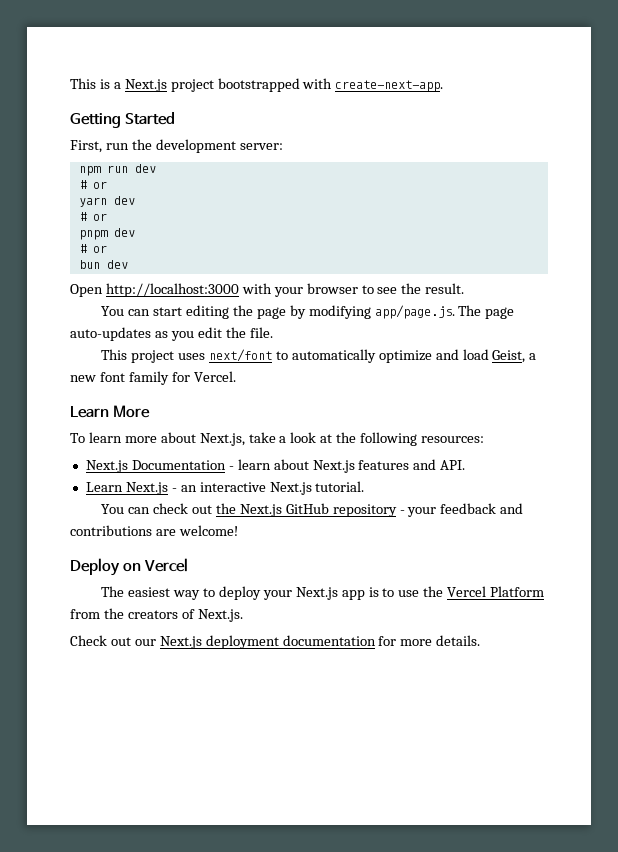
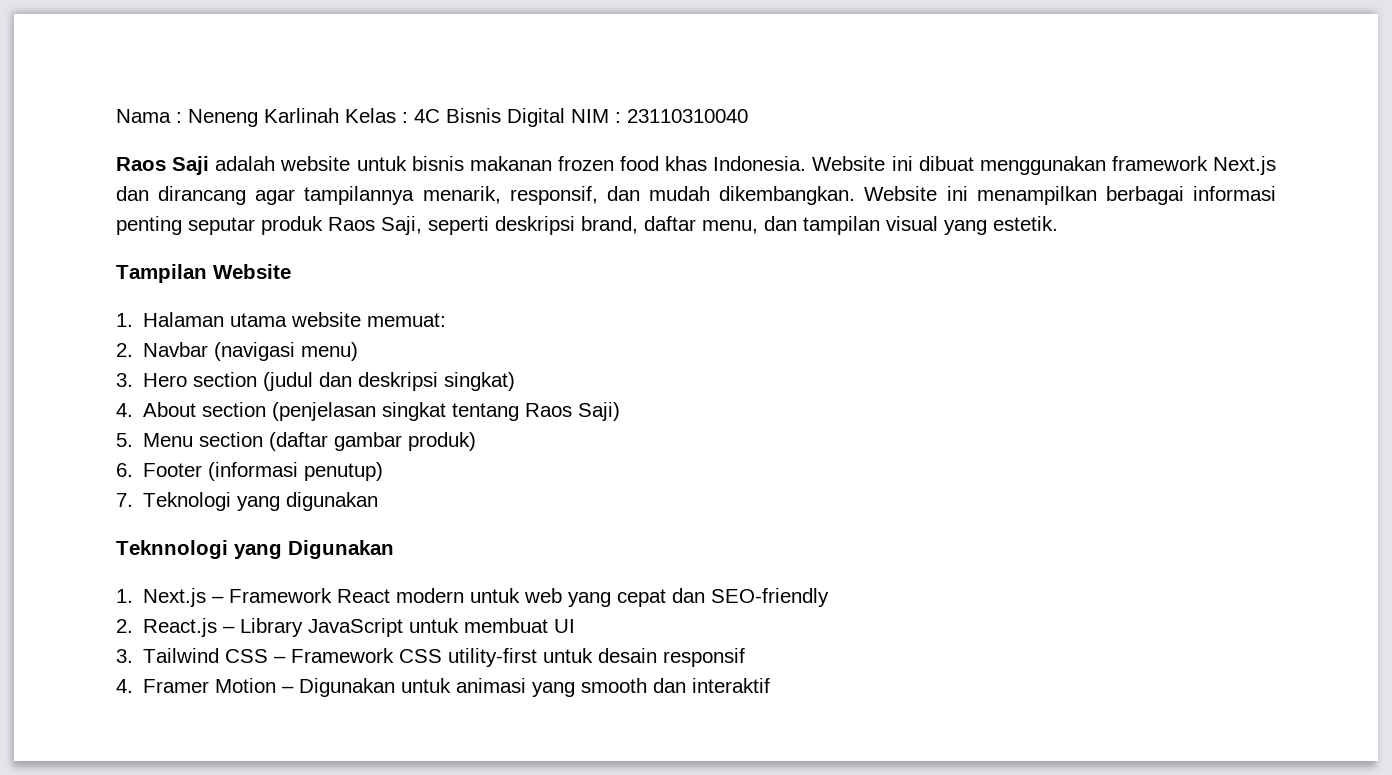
- This is a Next.js project bootstrapped with create-next-app.
- Getting Started
- First, run the development server:
- npm run dev
- # or
- yarn dev
- # or
- pnpm dev
- # or
- bun dev
- Open http://localhost:3000 with your browser to see the result.
- You can start editing the page by modifying app/page.js. The page auto-updates as you edit the file.
- This project uses next/font to automatically optimize and load Geist, a new font family for Vercel.
- Learn More
- To learn more about Next.js, take a look at the following resources:
- Next.js Documentation - learn about Next.js features and API.
- Learn Next.js - an interactive Next.js tutorial.
- You can check out the Next.js GitHub repository - your feedback and contributions are welcome!
- Deploy on Vercel
- The easiest way to deploy your Next.js app is to use the Vercel Platform from the creators of Next.js.
- Check out our Next.js deployment documentation for more details.
+ Nama : Neneng Karlinah Kelas : 4C Bisnis Digital NIM : 23110310040
+ Raos Saji adalah website untuk bisnis makanan frozen food khas Indonesia. Website ini dibuat menggunakan framework Next.js dan dirancang agar tampilannya menarik, responsif, dan mudah dikembangkan. Website ini menampilkan berbagai informasi penting seputar produk Raos Saji, seperti deskripsi brand, daftar menu, dan tampilan visual yang estetik.
+ Tampilan Website
+ 1. Halaman utama website memuat:
+ 2. Navbar (navigasi menu)
+ 3. Hero section (judul dan deskripsi singkat)
+ 4. About section (penjelasan singkat tentang Raos Saji)
+ 5. Menu section (daftar gambar produk)
+ 6. Footer (informasi penutup)
+ 7. Teknologi yang digunakan
+ Teknnologi yang Digunakan
+ 1. Next.js – Framework React modern untuk web yang cepat dan SEO-friendly
+ 2. React.js – Library JavaScript untuk membuat UI
+ 3. Tailwind CSS – Framework CSS utility-first untuk desain responsif
+ 4. Framer Motion – Digunakan untuk animasi yang smooth dan interaktif

